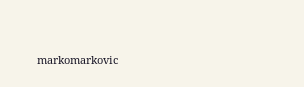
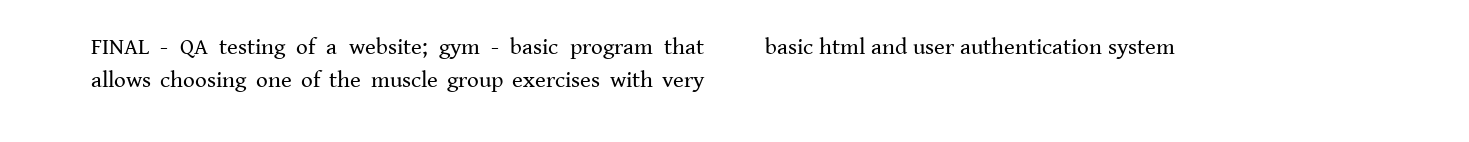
- markomarkovic
+ FINAL - QA testing of a website; gym - basic program that allows choosing one of the muscle group exercises with very basic html and user authentication system

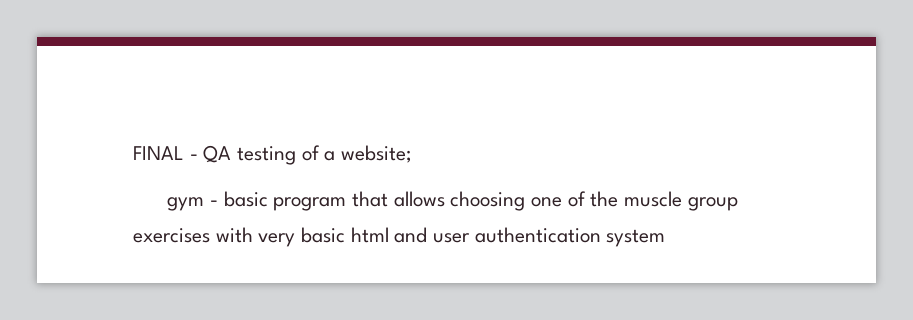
- FINAL - QA testing of a website; gym - basic program that allows choosing one of the muscle group exercises with very basic html and user authentication system
+ FINAL - QA testing of a website;
+ gym - basic program that allows choosing one of the muscle group exercises with very basic html and user authentication system

